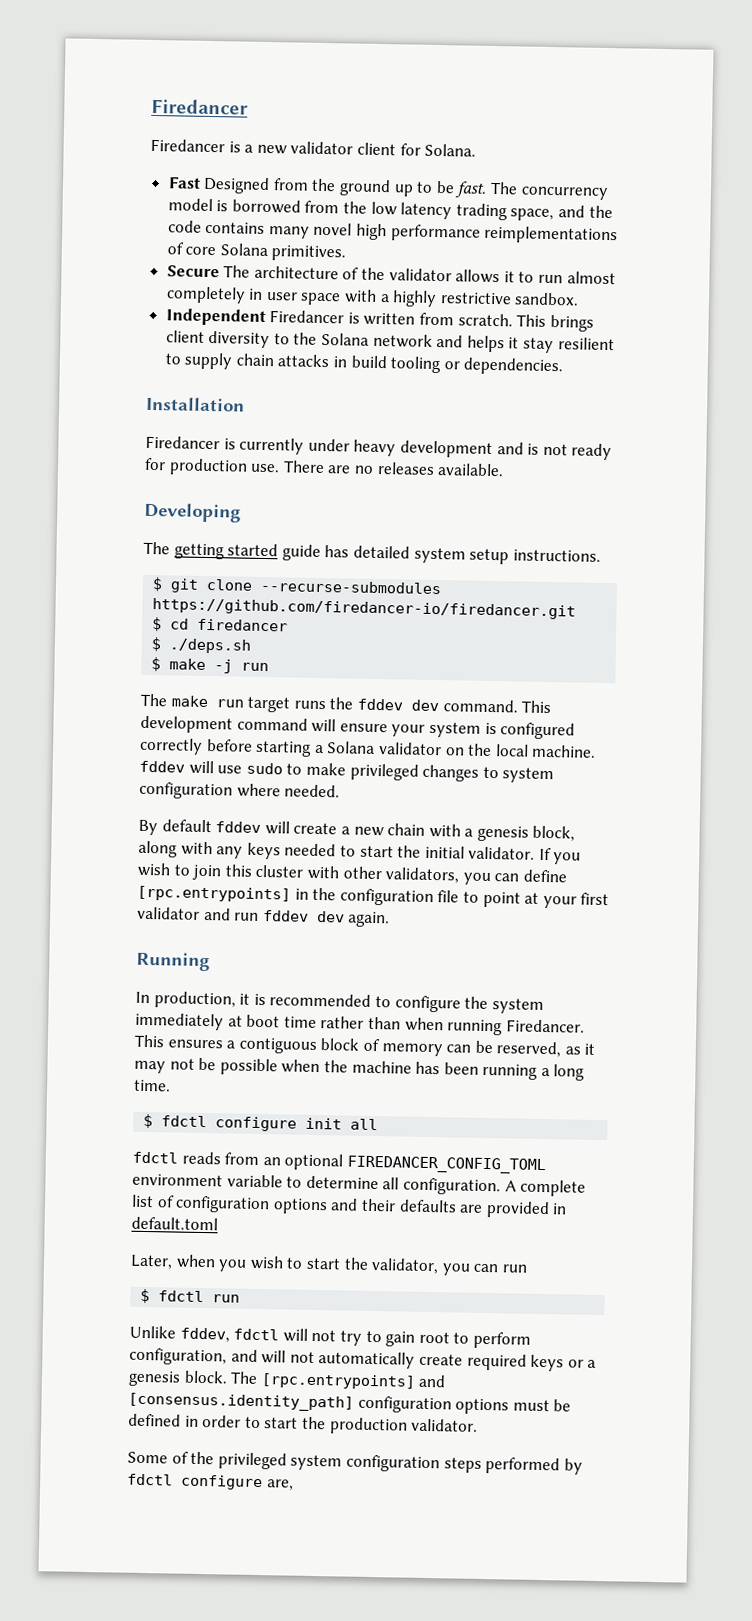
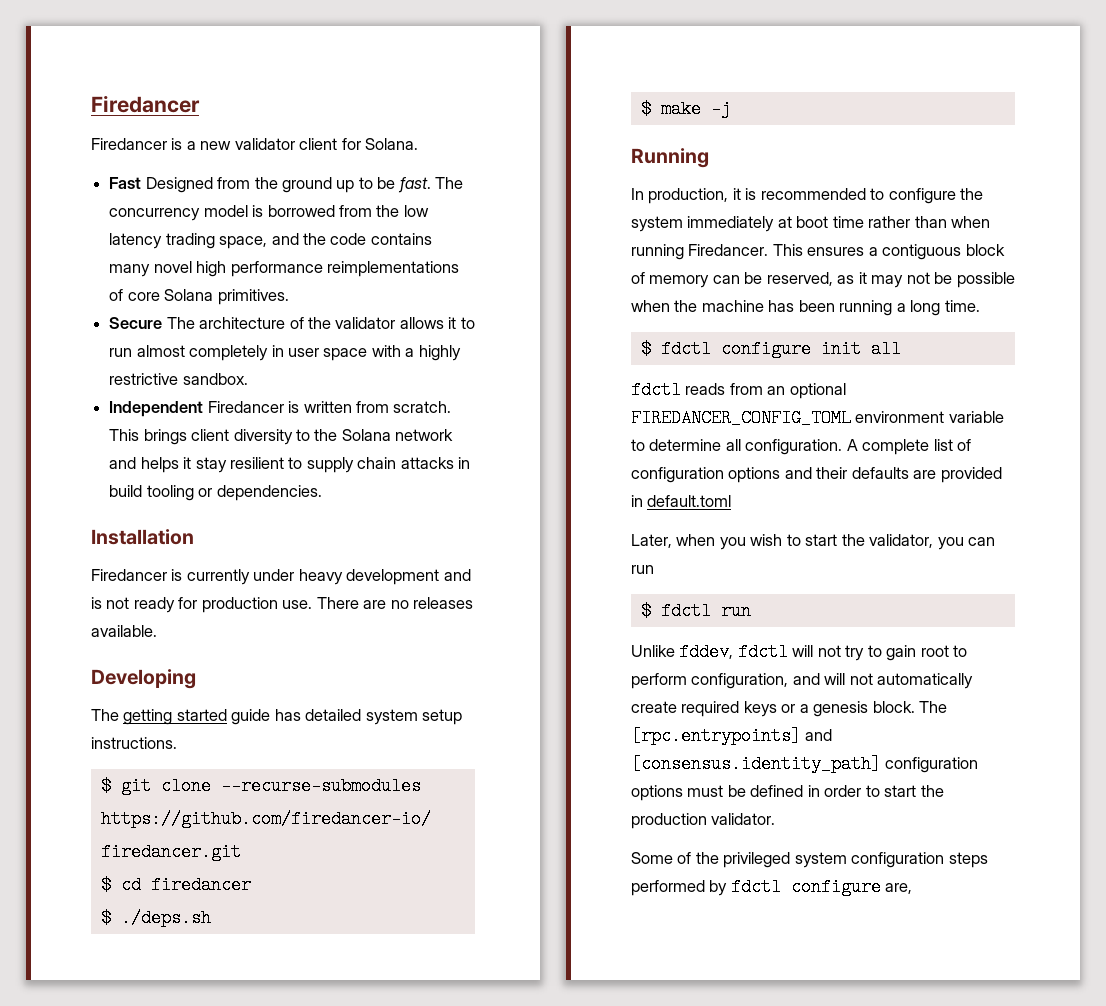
- $ make -j run
- The make run target runs the fddev dev command. This development command will ensure your system is configured correctly before starting a Solana validator on the local machine. fddev will use sudo to make privileged changes to system configuration where needed.
- By default fddev will create a new chain with a genesis block, along with any keys needed to start the initial validator. If you wish to join this cluster with other validators, you can define [rpc.entrypoints] in the configuration file to point at your first validator and run fddev dev again.
+ $ make -j

